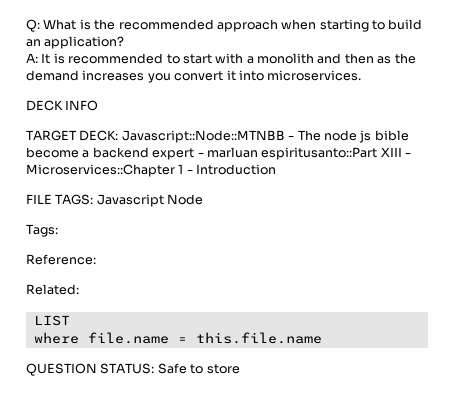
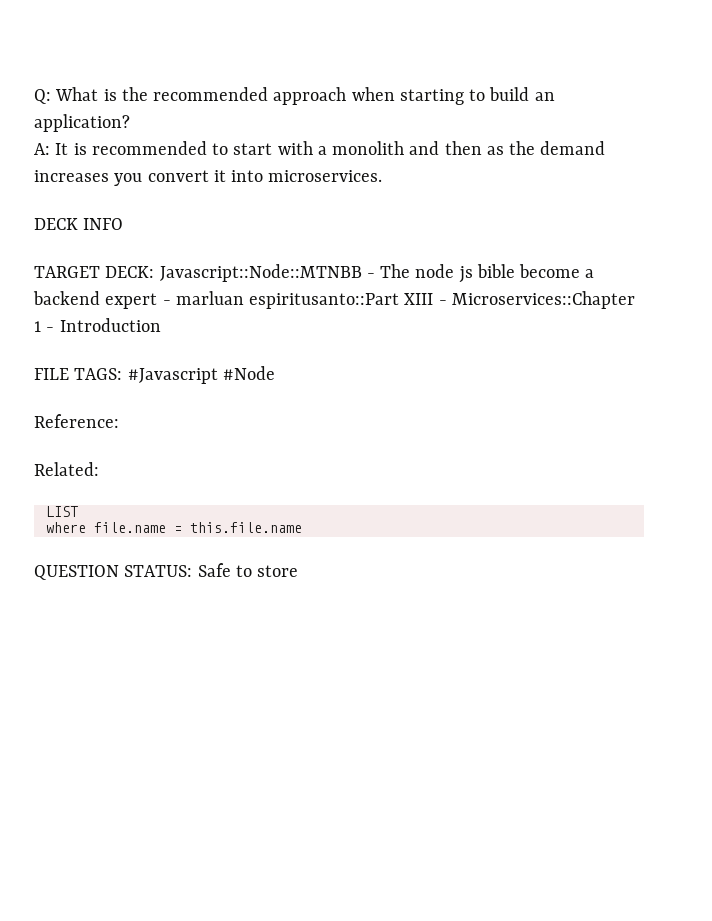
- FILE TAGS: Javascript Node
- Tags:
+ FILE TAGS: #Javascript #Node

